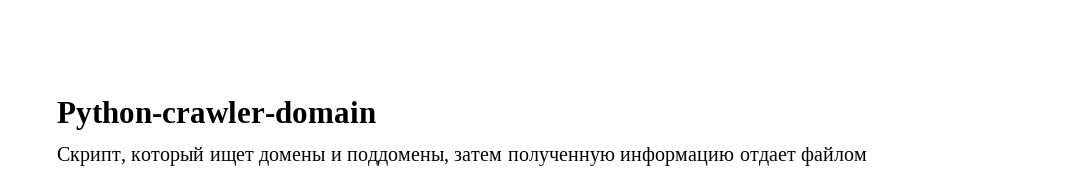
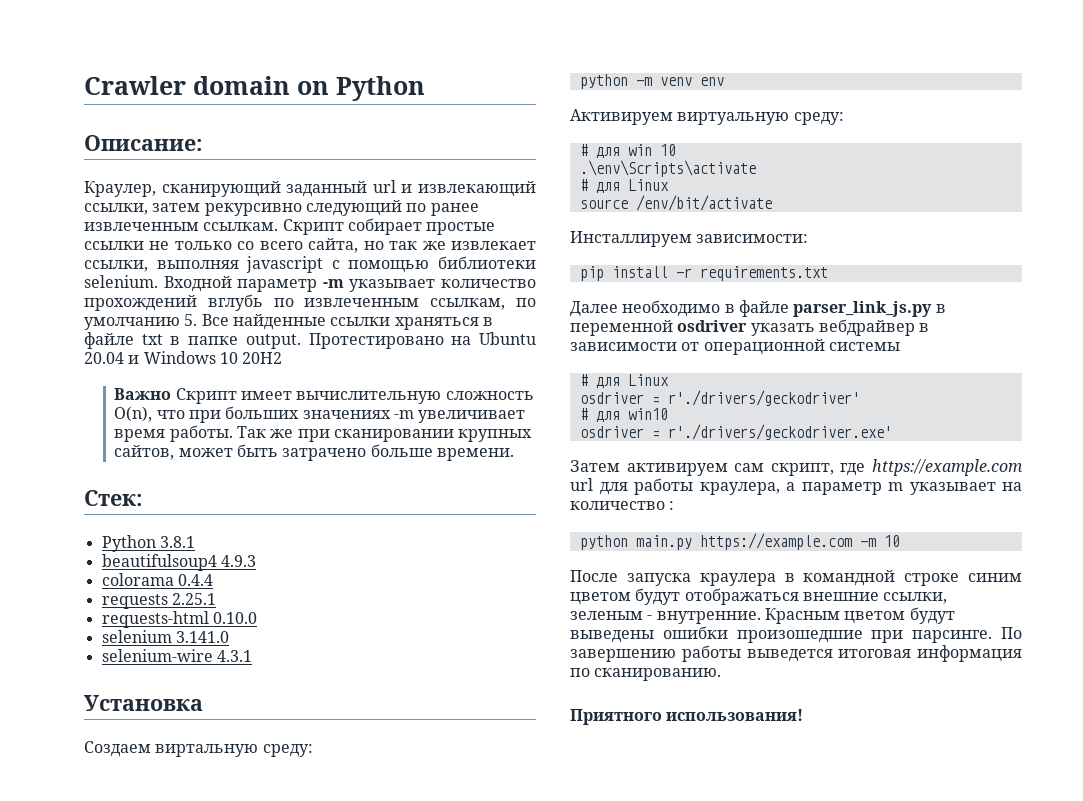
- Python-crawler-domain
- Скрипт, который ищет домены и поддомены, затем полученную информацию отдает файлом
+ Crawler domain on Python
+ Описание:
+ Краулер, сканирующий заданный url и извлекающий ссылки, затем рекурсивно следующий по ранее извлеченным ссылкам. Скрипт собирает простые ссылки не только со всего сайта, но так же извлекает ссылки, выполняя javascript с помощью библиотеки selenium. Входной параметр -m указывает количество прохождений вглубь по извлеченным ссылкам, по умолчанию 5. Все найденные ссылки храняться в файле txt в папке output. Протестировано на Ubuntu 20.04 и Windows 10 20H2
+ Важно Скрипт имеет вычислительную сложность O(n), что при больших значениях -m увеличивает время работы. Так же при сканировании крупных сайтов, может быть затрачено больше времени.
+ Стек:
+ Python 3.8.1
+ beautifulsoup4 4.9.3
+ colorama 0.4.4
+ requests 2.25.1
+ requests-html 0.10.0
+ selenium 3.141.0
+ selenium-wire 4.3.1
+ Установка
+ Создаем виртальную среду:
+ python -m venv env
+ Активируем виртуальную среду:
+ # для win 10
+ .\env\Scripts\activate
+ # для Linux
+ source /env/bit/activate
+ Инсталлируем зависимости:
+ pip install -r requirements.txt
+ Далее необходимо в файле parser_link_js.py в переменной osdriver указать вебдрайвер в зависимости от операционной системы
+ # для Linux
+ osdriver = r'./drivers/geckodriver'
+ # для win10
+ osdriver = r'./drivers/geckodriver.exe'
+ Затем активируем сам скрипт, где https://example.com url для работы краулера, а параметр m указывает на количество :
+ python main.py https://example.com -m 10
+ После запуска краулера в командной строке синим цветом будут отображаться внешние ссылки, зеленым - внутренние. Красным цветом будут выведены ошибки произошедшие при парсинге. По завершению работы выведется итоговая информация по сканированию.
+ Приятного использования!

